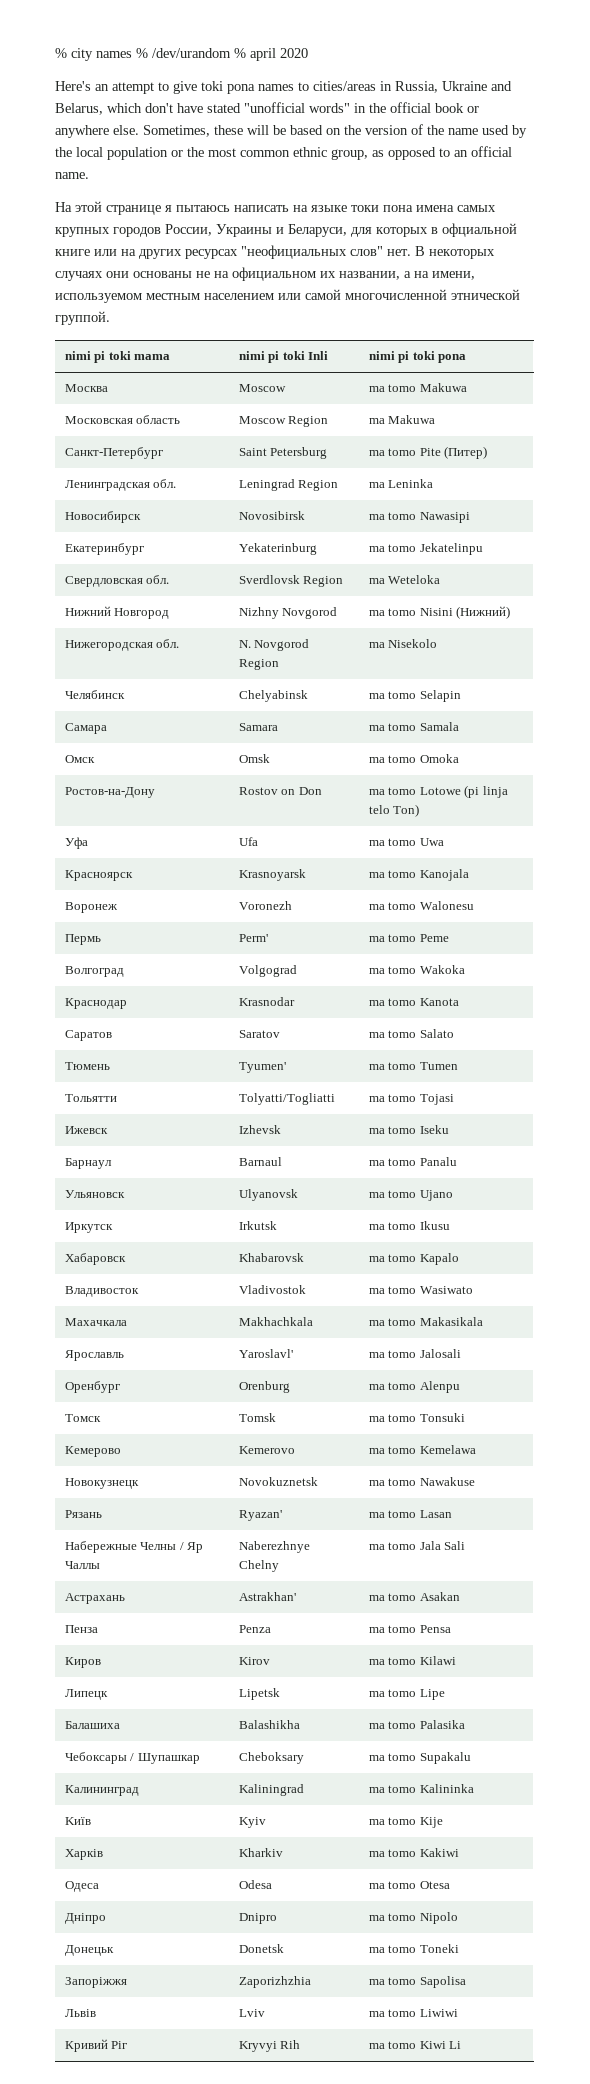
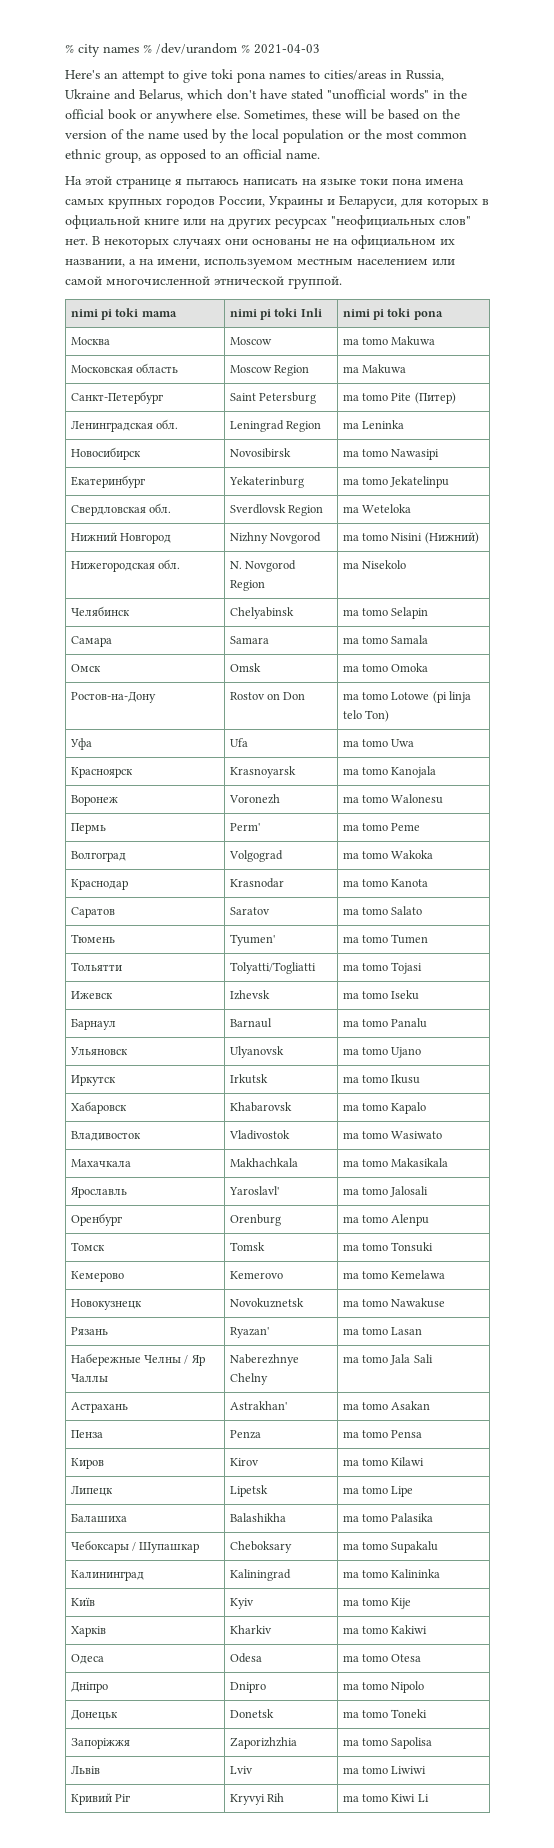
- % city names % /dev/urandom % april 2020
+ % city names % /dev/urandom % 2021-04-03

